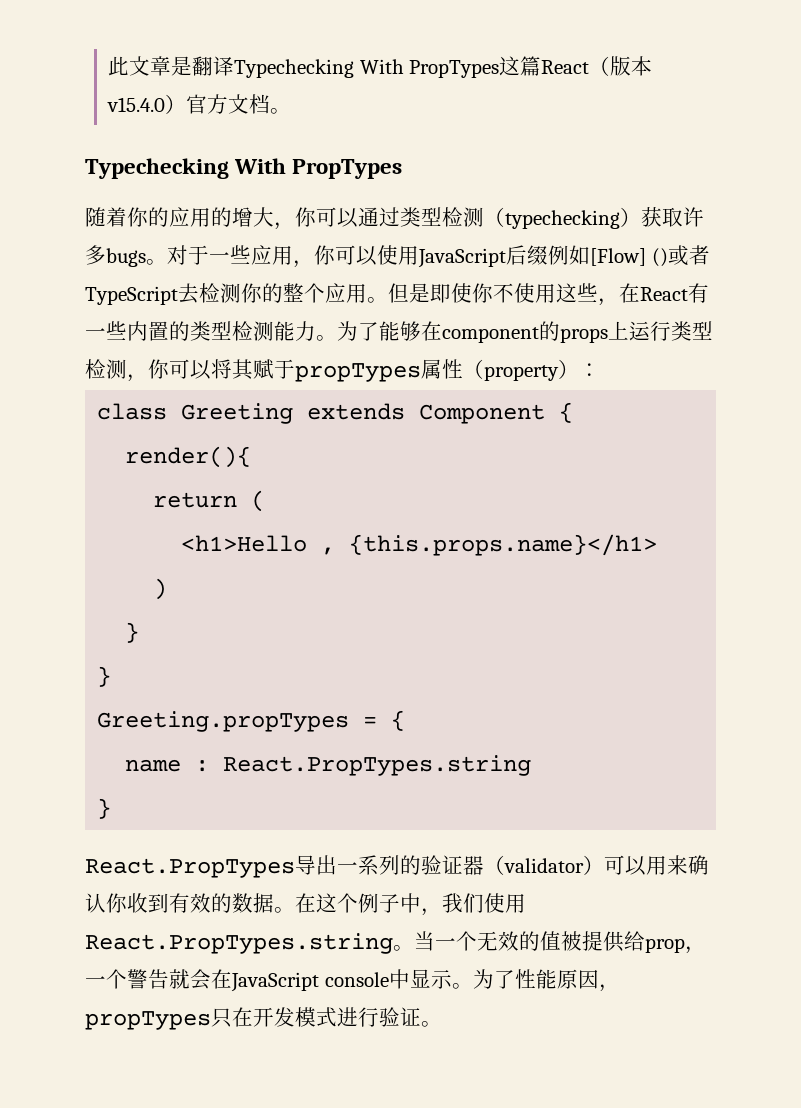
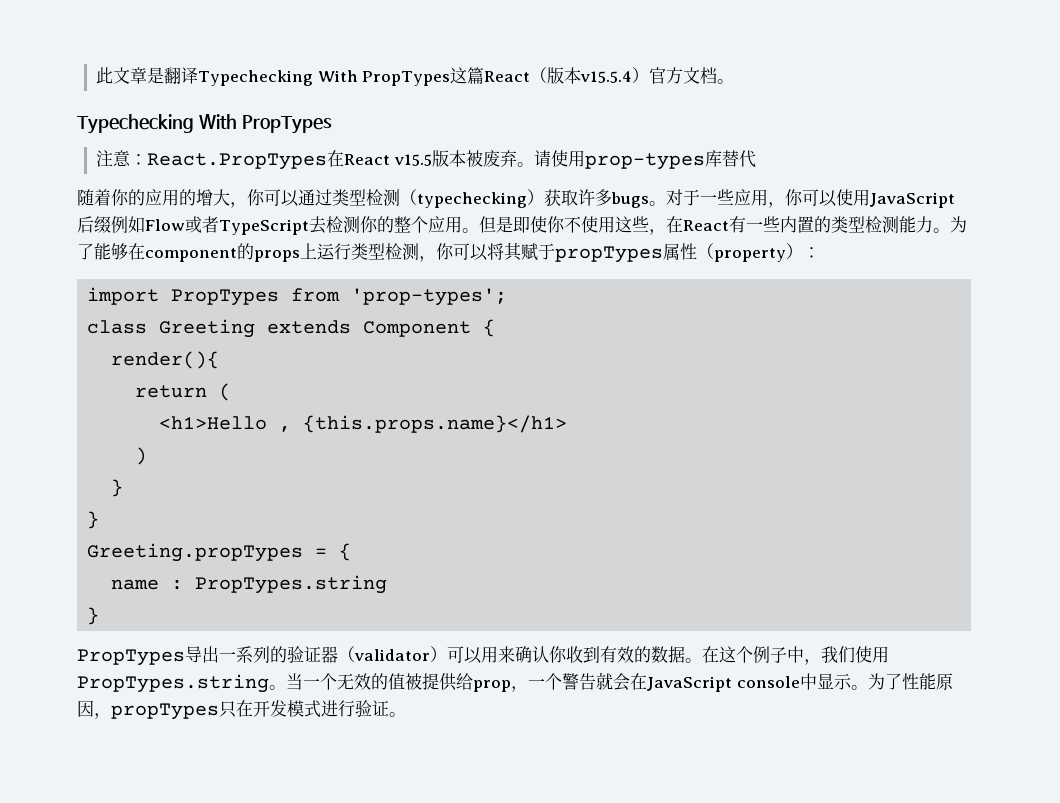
- 此文章是翻译Typechecking With PropTypes这篇React（版本v15.4.0）官方文档。
+ 此文章是翻译Typechecking With PropTypes这篇React（版本v15.5.4）官方文档。
+ 注意：React.PropTypes在React v15.5版本被废弃。请使用prop-types库替代
- 对于一些应用，你可以使用JavaScript后缀例如[Flow] ()或者TypeScript去检测你的整个应用。
+ 对于一些应用，你可以使用JavaScript后缀例如Flow或者TypeScript去检测你的整个应用。
+ import PropTypes from 'prop-types';
- name : React.PropTypes.string
+ name : PropTypes.string
  }
- React.PropTypes导出一系列的验证器（validator）可以用来确认你收到有效的数据。
+ PropTypes导出一系列的验证器（validator）可以用来确认你收到有效的数据。
- 在这个例子中，我们使用React.PropTypes.string。
+ 在这个例子中，我们使用PropTypes.string。

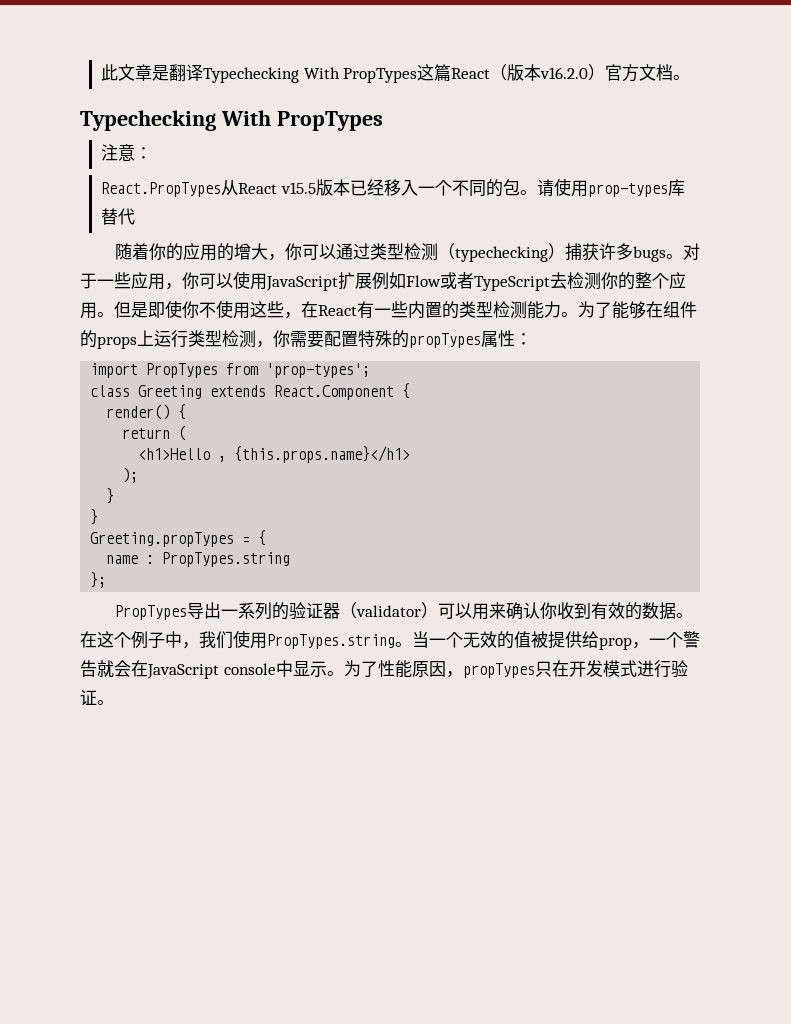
- 此文章是翻译Typechecking With PropTypes这篇React（版本v15.5.4）官方文档。
+ 此文章是翻译Typechecking With PropTypes这篇React（版本v16.2.0）官方文档。
- 注意：React.PropTypes在React v15.5版本被废弃。
+ 注意：
+ React.PropTypes从React v15.5版本已经移入一个不同的包。
- 随着你的应用的增大，你可以通过类型检测（typechecking）获取许多bugs。
+ 随着你的应用的增大，你可以通过类型检测（typechecking）捕获许多bugs。
- 对于一些应用，你可以使用JavaScript后缀例如Flow或者TypeScript去检测你的整个应用。
+ 对于一些应用，你可以使用JavaScript扩展例如Flow或者TypeScript去检测你的整个应用。
- 为了能够在component的props上运行类型检测，你可以将其赋于propTypes属性（property）：
+ 为了能够在组件的props上运行类型检测，你需要配置特殊的propTypes属性：
- class Greeting extends Component {
- render(){
+ class Greeting extends React.Component {
+ render() {
  <h1>Hello , {this.props.name}</h1>
- )
+ );
  name : PropTypes.string
- }
+ };

